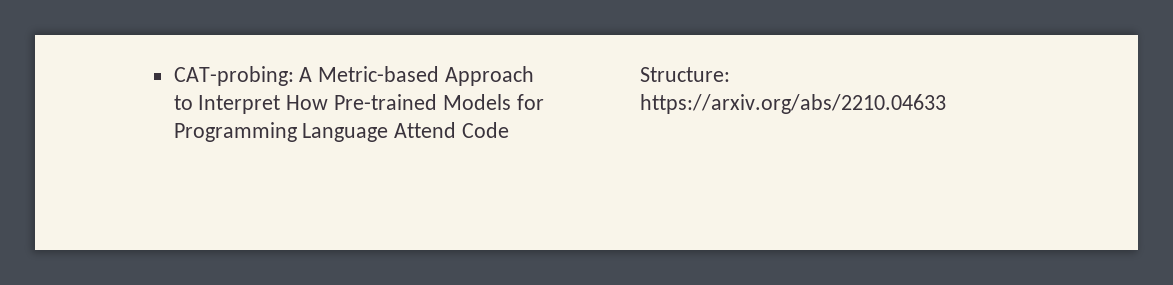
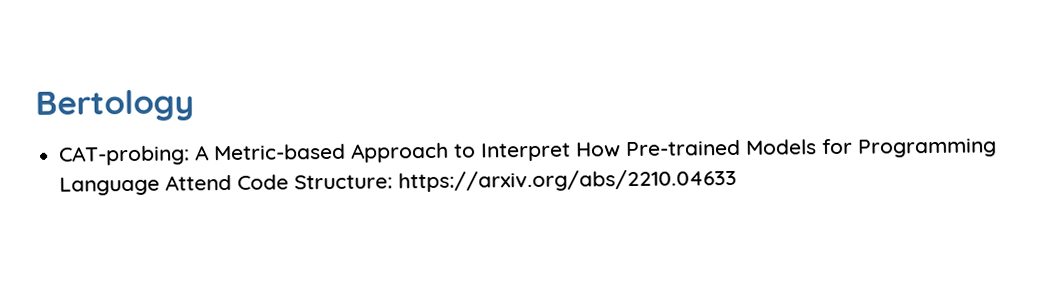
+ Bertology

